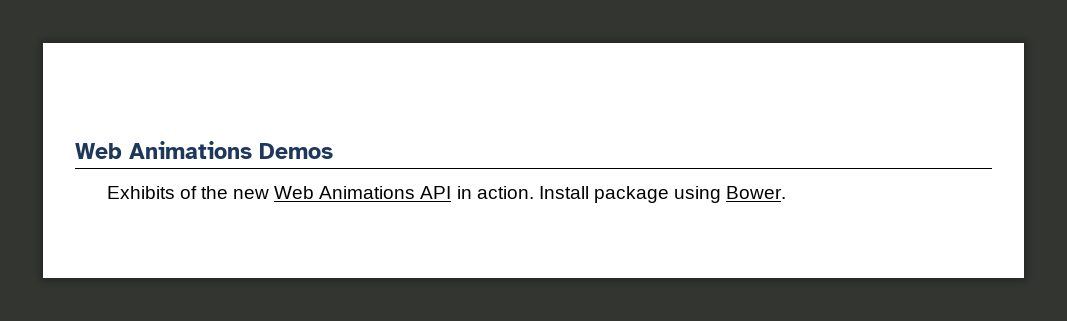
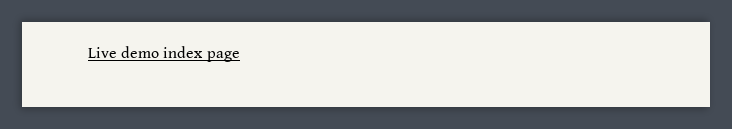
- Web Animations Demos
- Exhibits of the new Web Animations API in action. Install package using Bower.
+ Live demo index page

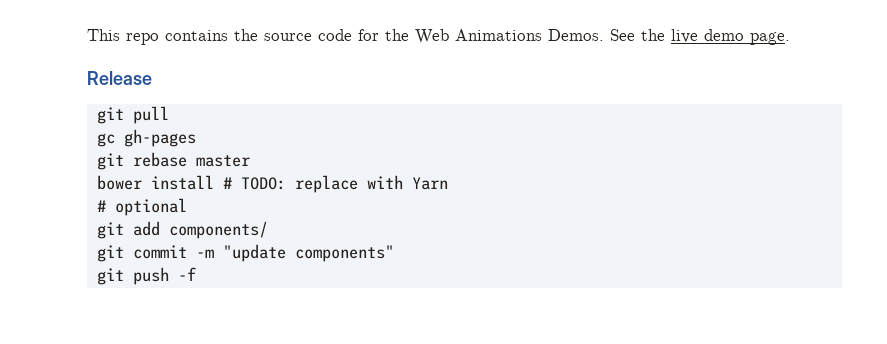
- Live demo index page
+ This repo contains the source code for the Web Animations Demos. See the live demo page.
+ Release
+ git pull
+ gc gh-pages
+ git rebase master
+ bower install # TODO: replace with Yarn
+ # optional
+ git add components/
+ git commit -m "update components"
+ git push -f

